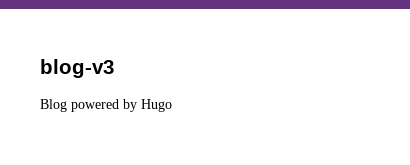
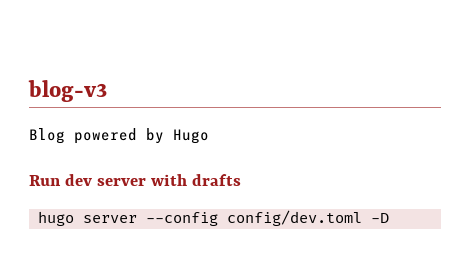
+ Run dev server with drafts
+ hugo server --config config/dev.toml -D

